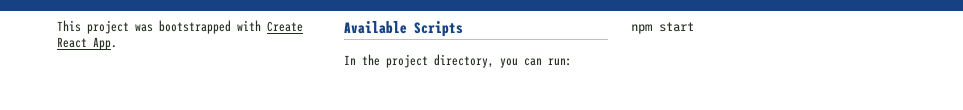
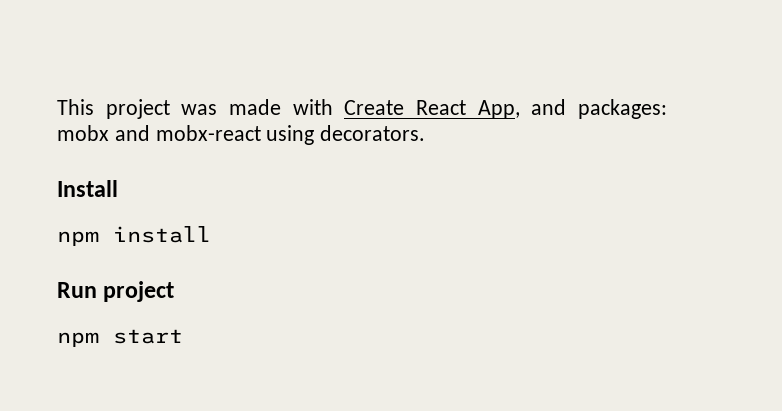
- This project was bootstrapped with Create React App.
- Available Scripts
- In the project directory, you can run:
+ This project was made with Create React App, and packages: mobx and mobx-react using decorators.
+ Install
+ npm install
+ Run project

